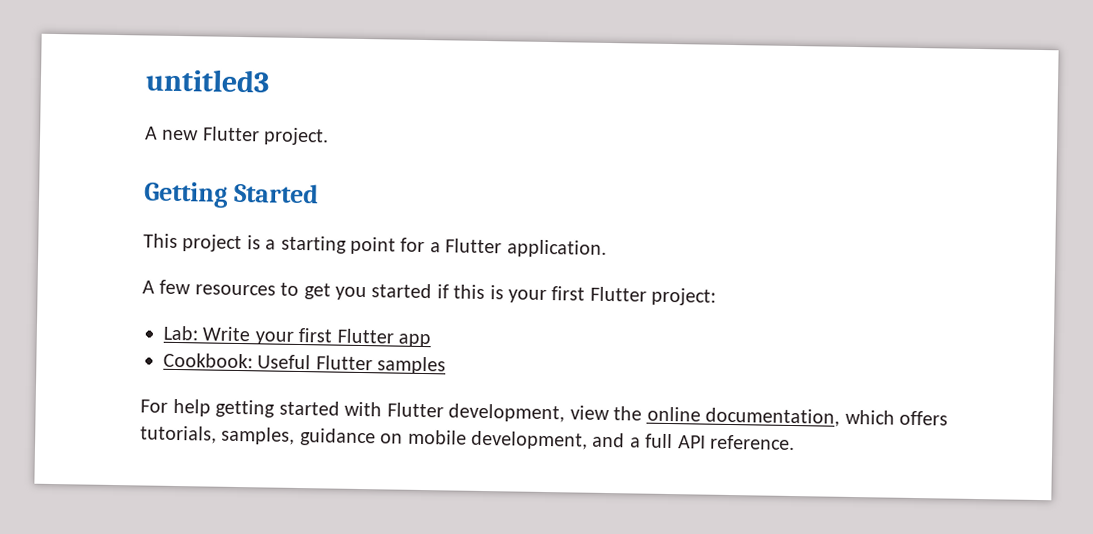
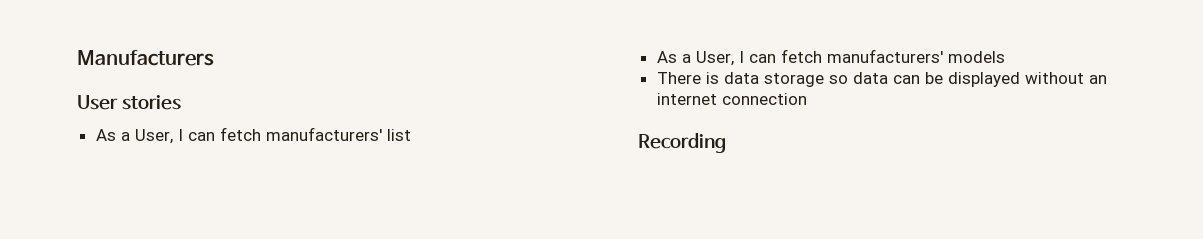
- untitled3
- A new Flutter project.
- Getting Started
- This project is a starting point for a Flutter application.
- A few resources to get you started if this is your first Flutter project:
- Lab: Write your first Flutter app
- Cookbook: Useful Flutter samples
- For help getting started with Flutter development, view the online documentation, which offers tutorials, samples, guidance on mobile development, and a full API reference.
+ Manufacturers
+ User stories
+ As a User, I can fetch manufacturers' list
+ As a User, I can fetch manufacturers' models
+ There is data storage so data can be displayed without an internet connection
+ Recording

